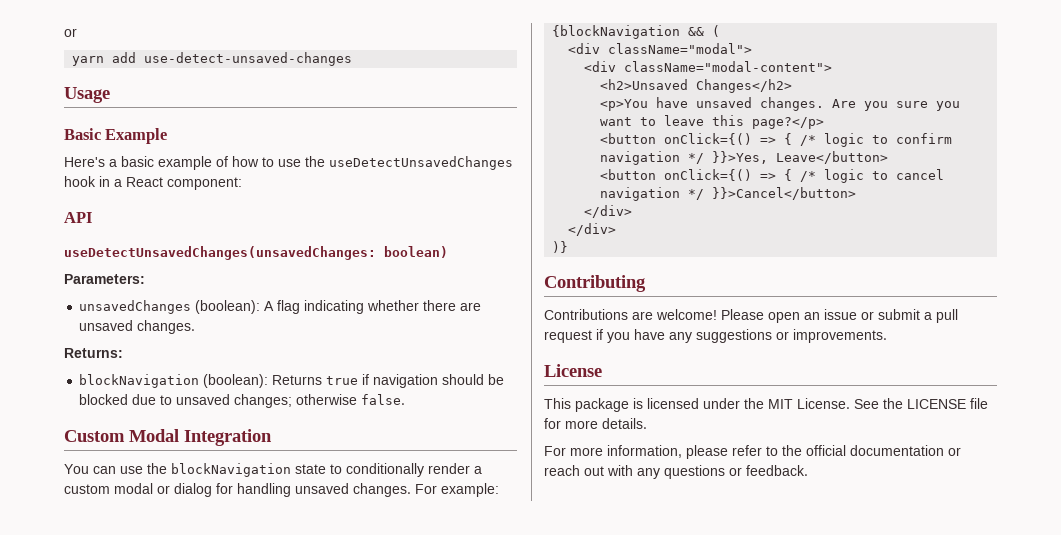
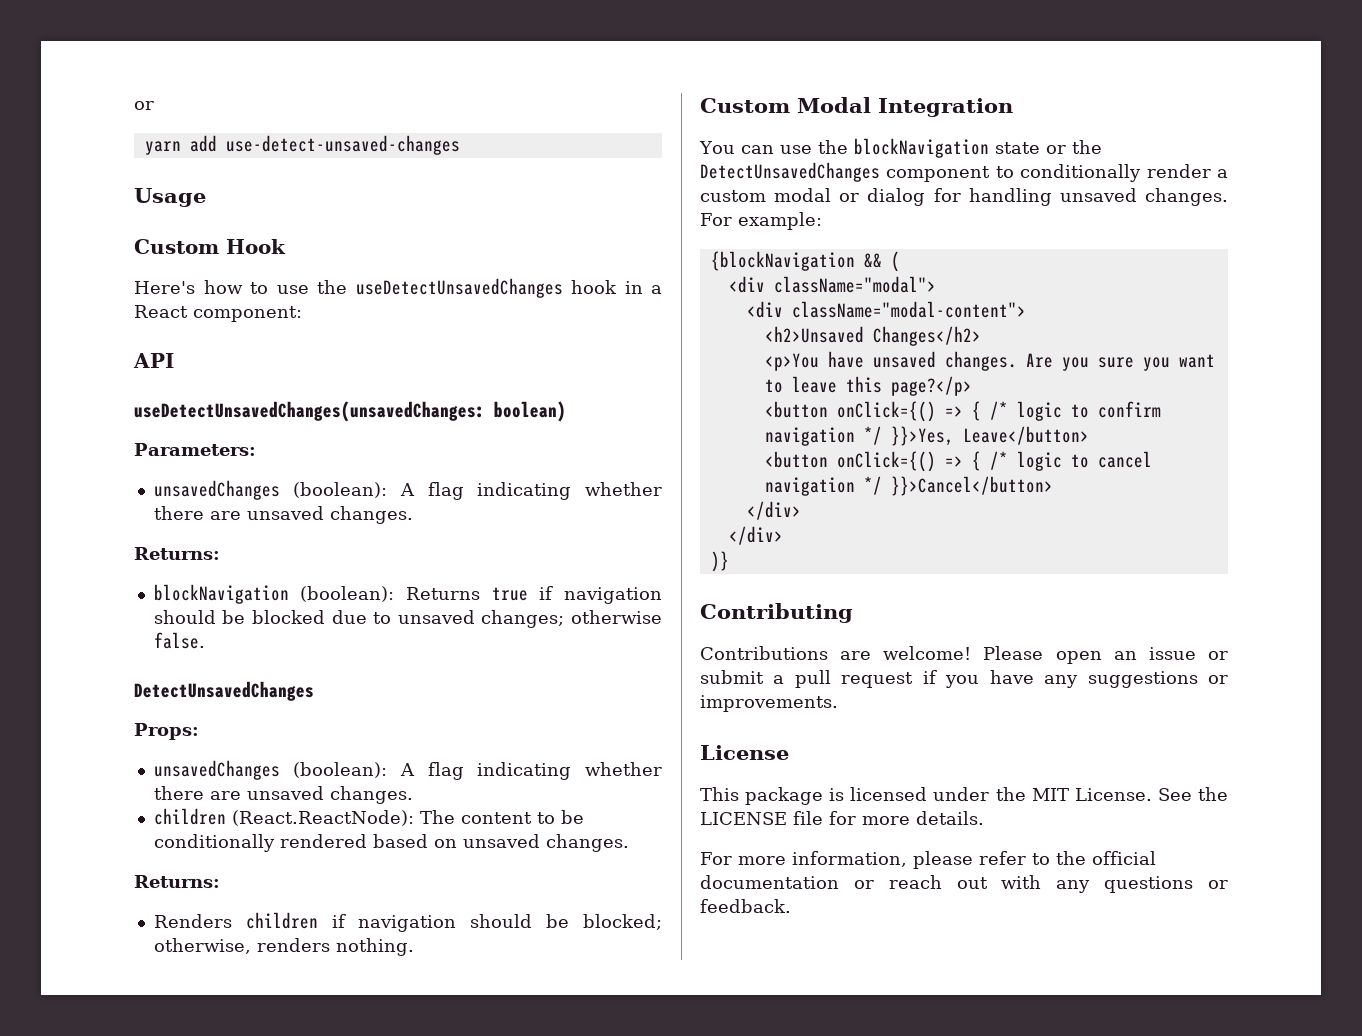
- Basic Example
+ Custom Hook
- Here's a basic example of how to use the useDetectUnsavedChanges hook in a React component:
+ Here's how to use the useDetectUnsavedChanges hook in a React component:
  blockNavigation (boolean): Returns true if navigation should be blocked due to unsaved changes; otherwise false.
+ DetectUnsavedChanges
+ Props:
+ unsavedChanges (boolean): A flag indicating whether there are unsaved changes.
+ children (React.ReactNode): The content to be conditionally rendered based on unsaved changes.
+ Returns:
+ Renders children if navigation should be blocked; otherwise, renders nothing.
- You can use the blockNavigation state to conditionally render a custom modal or dialog for handling unsaved changes.
+ You can use the blockNavigation state or the DetectUnsavedChanges component to conditionally render a custom modal or dialog for handling unsaved changes.

